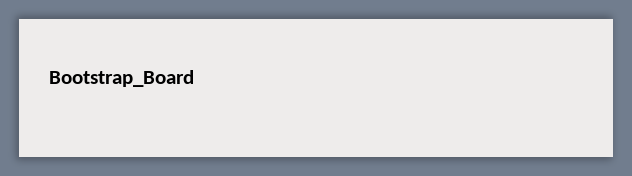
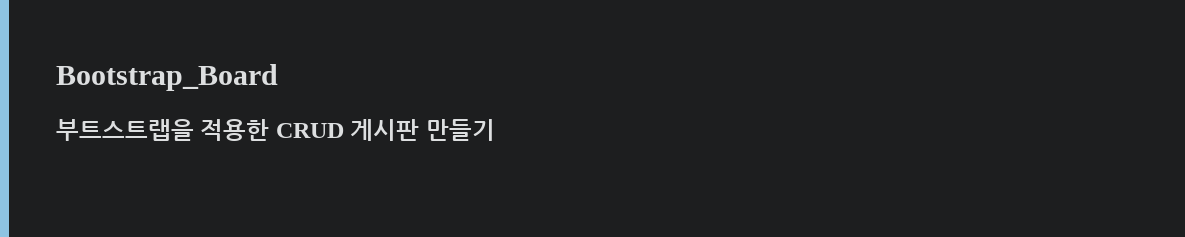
+ 부트스트랩을 적용한 CRUD 게시판 만들기

